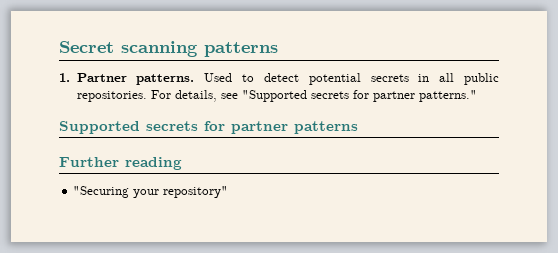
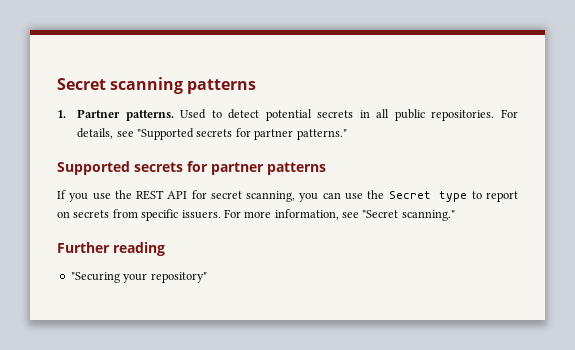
+ If you use the REST API for secret scanning, you can use the Secret type to report on secrets from specific issuers. For more information, see "Secret scanning."

